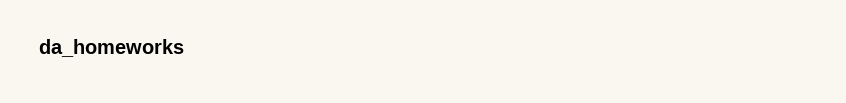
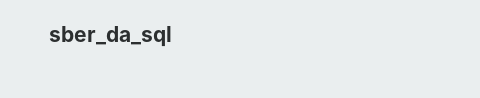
- da_homeworks
+ sber_da_sql

